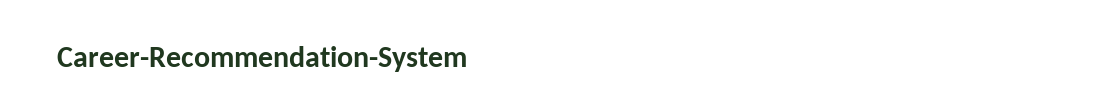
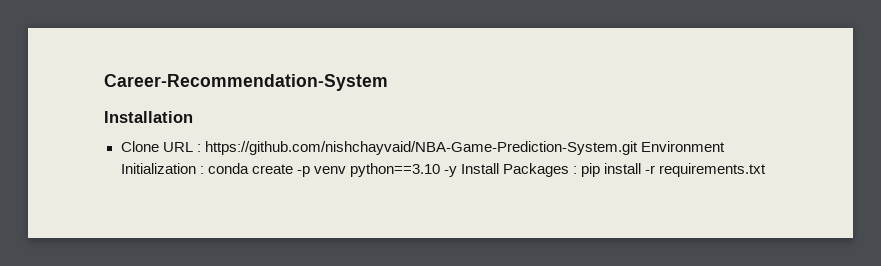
+ Installation
+ Clone URL : https://github.com/nishchayvaid/NBA-Game-Prediction-System.git Environment Initialization : conda create -p venv python==3.10 -y Install Packages : pip install -r requirements.txt

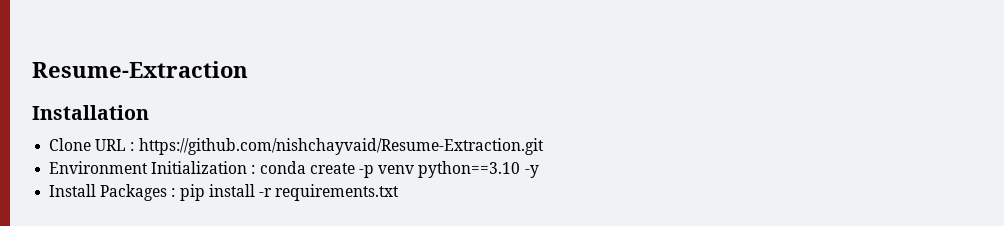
- Career-Recommendation-System
+ Resume-Extraction
- Clone URL : https://github.com/nishchayvaid/NBA-Game-Prediction-System.git Environment Initialization : conda create -p venv python==3.10 -y Install Packages : pip install -r requirements.txt
+ Clone URL : https://github.com/nishchayvaid/Resume-Extraction.git
+ Environment Initialization : conda create -p venv python==3.10 -y
+ Install Packages : pip install -r requirements.txt

